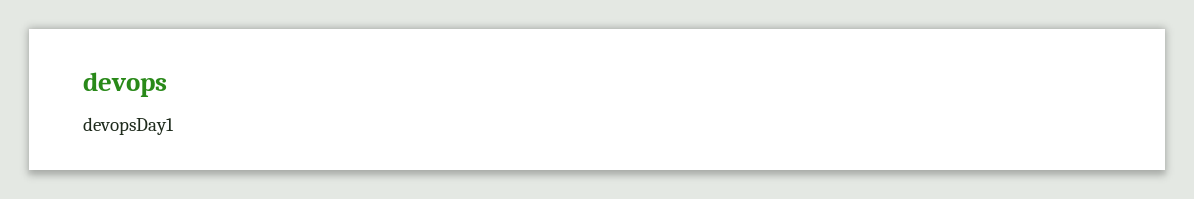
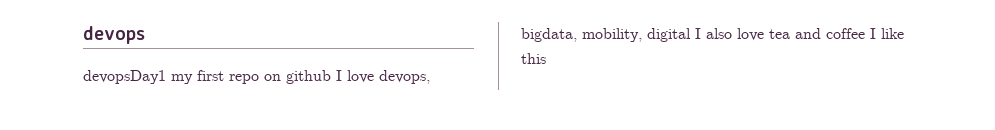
- devopsDay1
+ devopsDay1 my first repo on github I love devops, bigdata, mobility, digital I also love tea and coffee I like this

